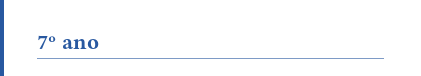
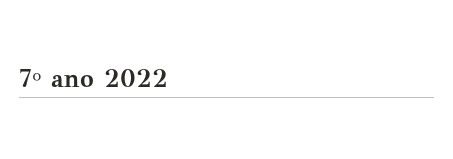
- 7º ano
+ 7º ano 2022

